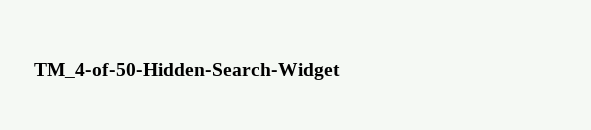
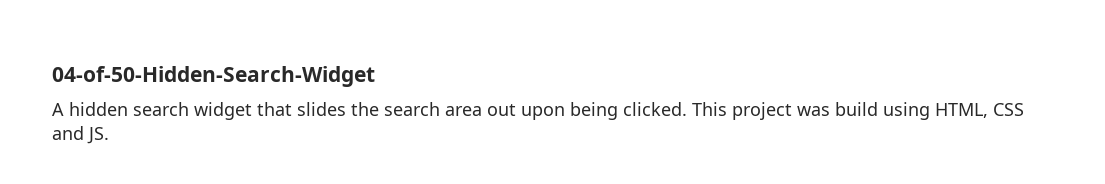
- TM_4-of-50-Hidden-Search-Widget
+ 04-of-50-Hidden-Search-Widget
+ A hidden search widget that slides the search area out upon being clicked. This project was build using HTML, CSS and JS.

